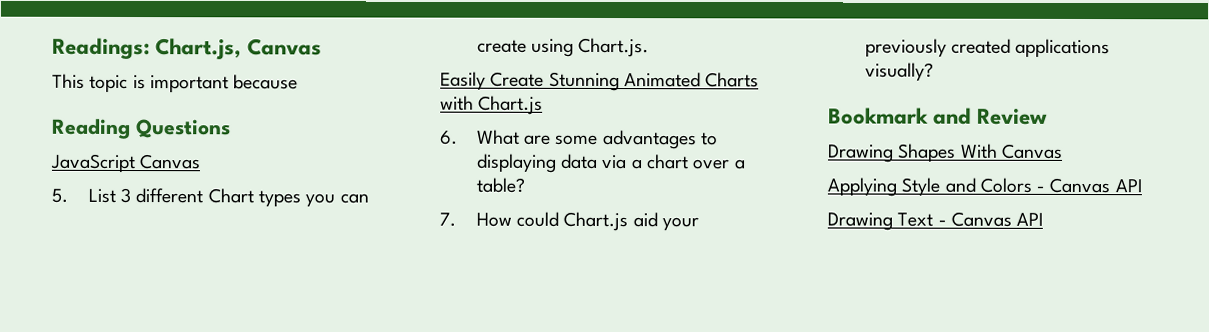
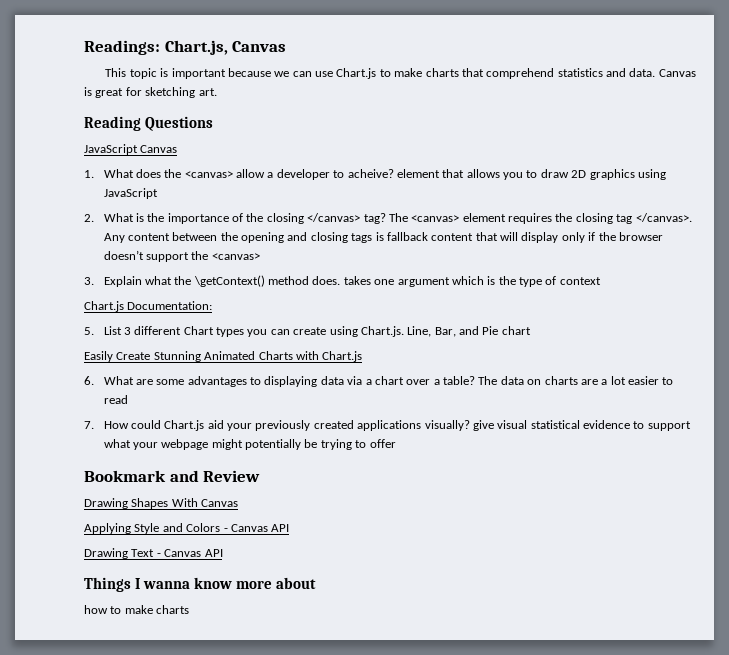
- This topic is important because
+ This topic is important because we can use Chart.js to make charts that comprehend statistics and data. Canvas is great for sketching art.
  Reading Questions
  JavaScript Canvas
+ 1. What does the <canvas> allow a developer to acheive? element that allows you to draw 2D graphics using JavaScript
+ 2. What is the importance of the closing </canvas> tag? The <canvas> element requires the closing tag </canvas>. Any content between the opening and closing tags is fallback content that will display only if the browser doesn’t support the <canvas>
+ 3. Explain what the \getContext() method does. takes one argument which is the type of context
+ Chart.js Documentation:
- 5. List 3 different Chart types you can create using Chart.js.
+ 5. List 3 different Chart types you can create using Chart.js. Line, Bar, and Pie chart
+ The data on charts are a lot easier to read
- 7. How could Chart.js aid your previously created applications visually?
+ 7. How could Chart.js aid your previously created applications visually? give visual statistical evidence to support what your webpage might potentially be trying to offer
+ Things I wanna know more about
+ how to make charts

